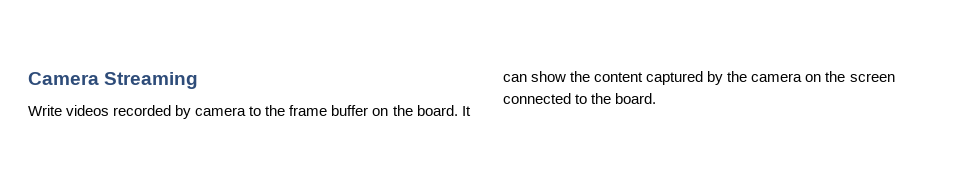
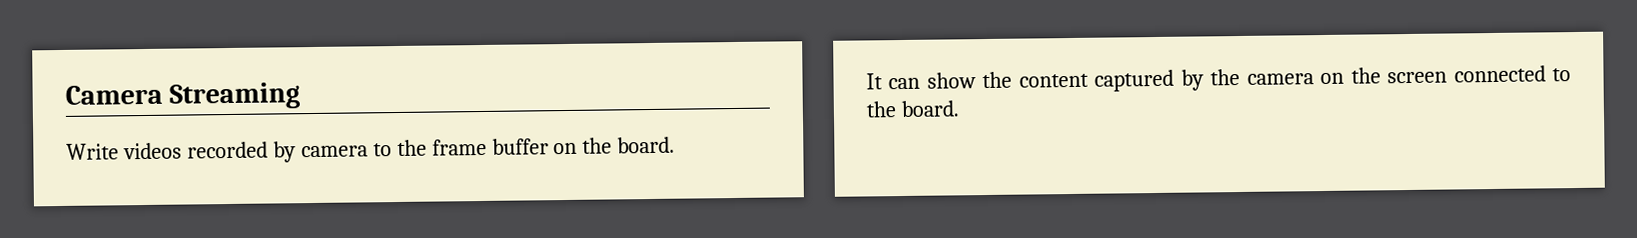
- Write videos recorded by camera to the frame buffer on the board. It can show the content captured by the camera on the screen connected to the board.
+ Write videos recorded by camera to the frame buffer on the board.
+ It can show the content captured by the camera on the screen connected to the board.

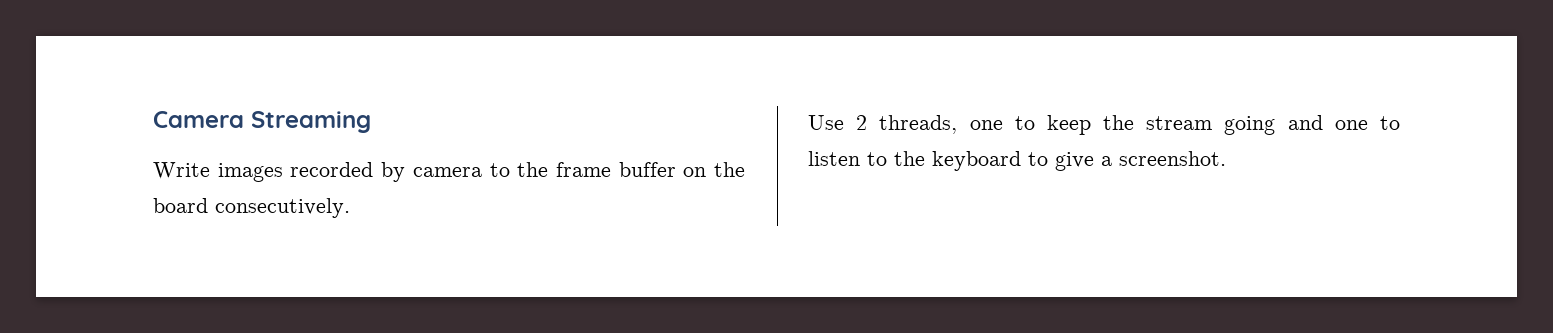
- Write videos recorded by camera to the frame buffer on the board.
- It can show the content captured by the camera on the screen connected to the board.
+ Write images recorded by camera to the frame buffer on the board consecutively.
+ Use 2 threads, one to keep the stream going and one to listen to the keyboard to give a screenshot.

